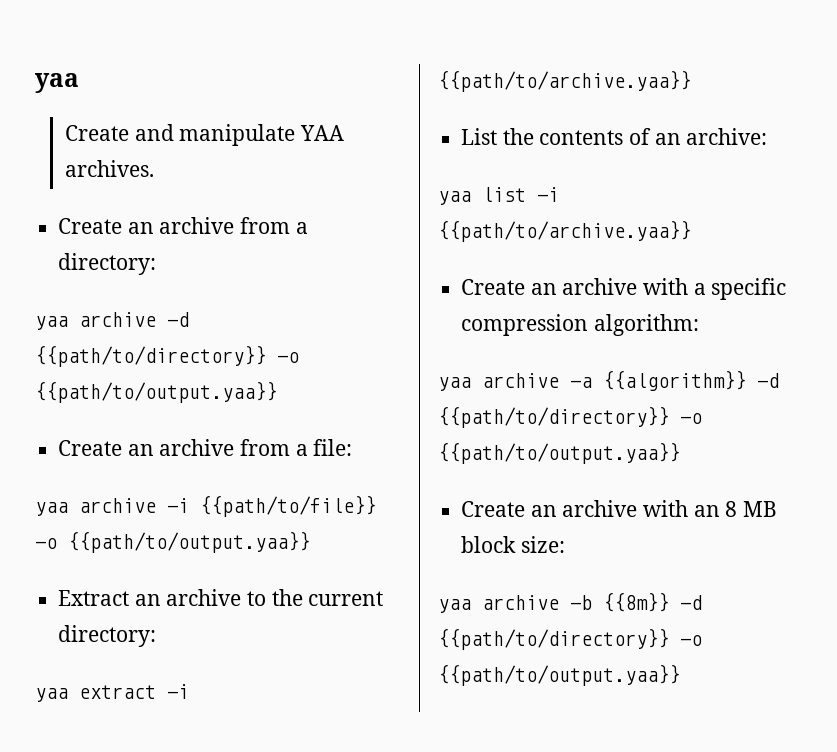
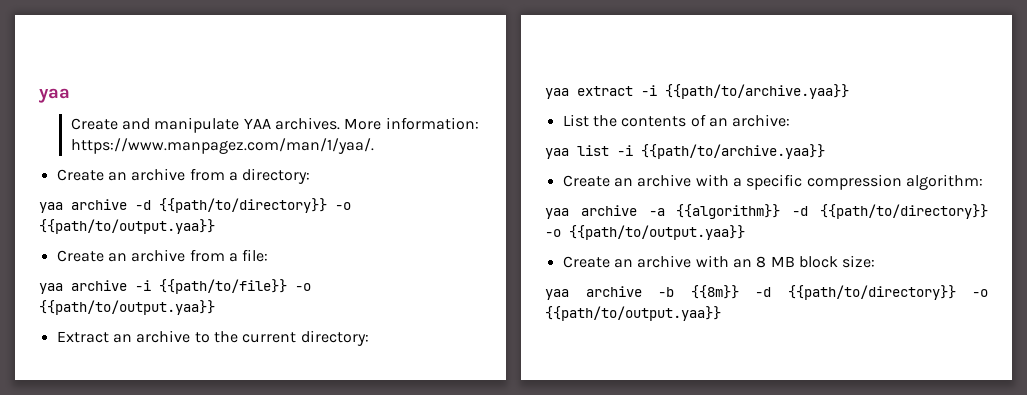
+ More information: https://www.manpagez.com/man/1/yaa/.

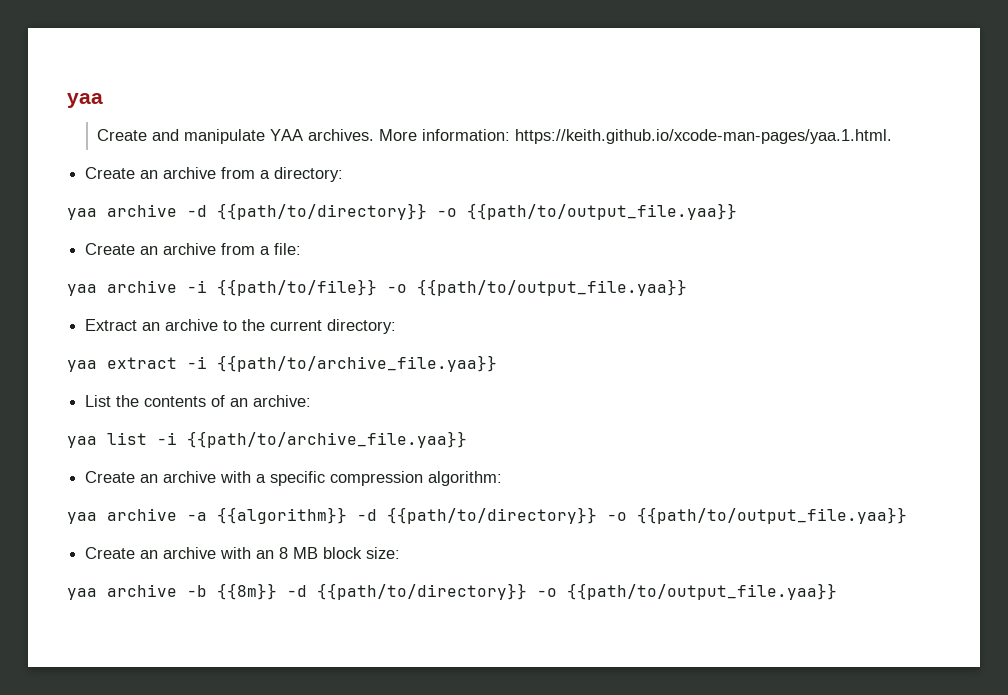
- More information: https://www.manpagez.com/man/1/yaa/.
+ More information: https://keith.github.io/xcode-man-pages/yaa.1.html.
- yaa archive -d {{path/to/directory}} -o {{path/to/output.yaa}}
+ yaa archive -d {{path/to/directory}} -o {{path/to/output_file.yaa}}
- yaa archive -i {{path/to/file}} -o {{path/to/output.yaa}}
+ yaa archive -i {{path/to/file}} -o {{path/to/output_file.yaa}}
- yaa extract -i {{path/to/archive.yaa}}
+ yaa extract -i {{path/to/archive_file.yaa}}
- yaa list -i {{path/to/archive.yaa}}
+ yaa list -i {{path/to/archive_file.yaa}}
- yaa archive -a {{algorithm}} -d {{path/to/directory}} -o {{path/to/output.yaa}}
+ yaa archive -a {{algorithm}} -d {{path/to/directory}} -o {{path/to/output_file.yaa}}
- yaa archive -b {{8m}} -d {{path/to/directory}} -o {{path/to/output.yaa}}
+ yaa archive -b {{8m}} -d {{path/to/directory}} -o {{path/to/output_file.yaa}}

